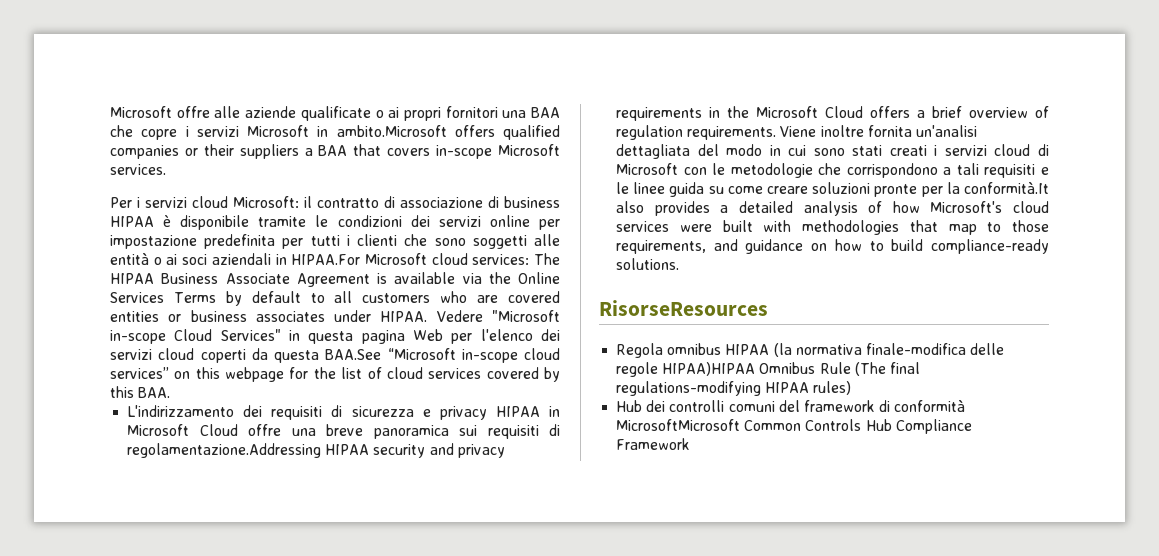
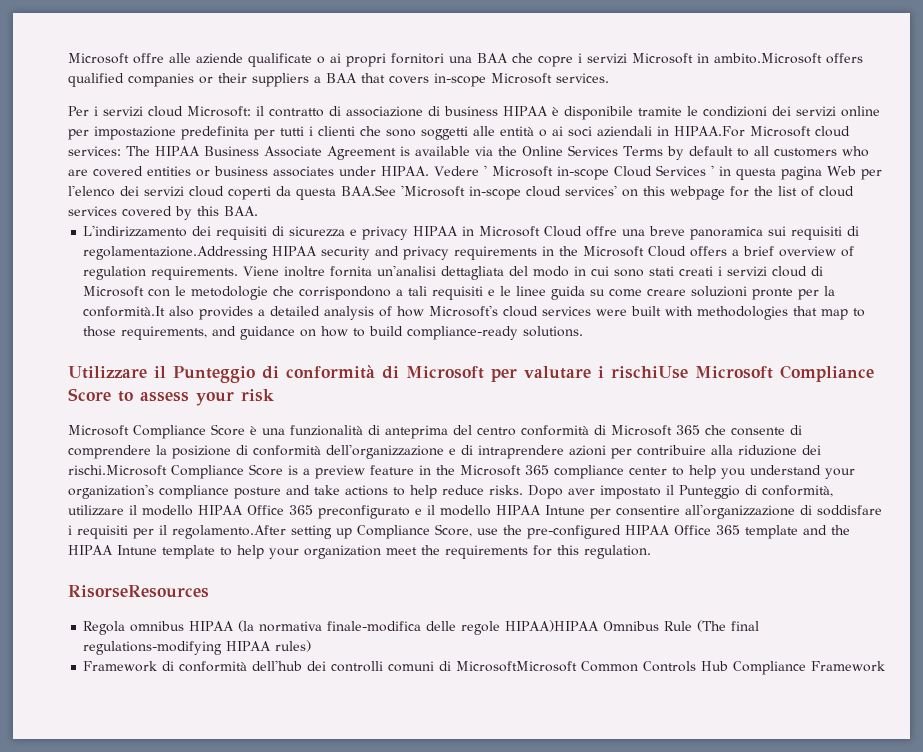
- Vedere "Microsoft in-scope Cloud Services" in questa pagina Web per l'elenco dei servizi cloud coperti da questa BAA.See “Microsoft in-scope cloud services” on this webpage for the list of cloud services covered by this BAA.
+ Vedere ' Microsoft in-scope Cloud Services ' in questa pagina Web per l'elenco dei servizi cloud coperti da questa BAA.See 'Microsoft in-scope cloud services' on this webpage for the list of cloud services covered by this BAA.
+ Utilizzare il Punteggio di conformità di Microsoft per valutare i rischiUse Microsoft Compliance Score to assess your risk
+ Microsoft Compliance Score è una funzionalità di anteprima del centro conformità di Microsoft 365 che consente di comprendere la posizione di conformità dell'organizzazione e di intraprendere azioni per contribuire alla riduzione dei rischi.Microsoft Compliance Score is a preview feature in the Microsoft 365 compliance center to help you understand your organization's compliance posture and take actions to help reduce risks. Dopo aver impostato il Punteggio di conformità, utilizzare il modello HIPAA Office 365 preconfigurato e il modello HIPAA Intune per consentire all'organizzazione di soddisfare i requisiti per il regolamento.After setting up Compliance Score, use the pre-configured HIPAA Office 365 template and the HIPAA Intune template to help your organization meet the requirements for this regulation.
- Hub dei controlli comuni del framework di conformità MicrosoftMicrosoft Common Controls Hub Compliance Framework
+ Framework di conformità dell'hub dei controlli comuni di MicrosoftMicrosoft Common Controls Hub Compliance Framework

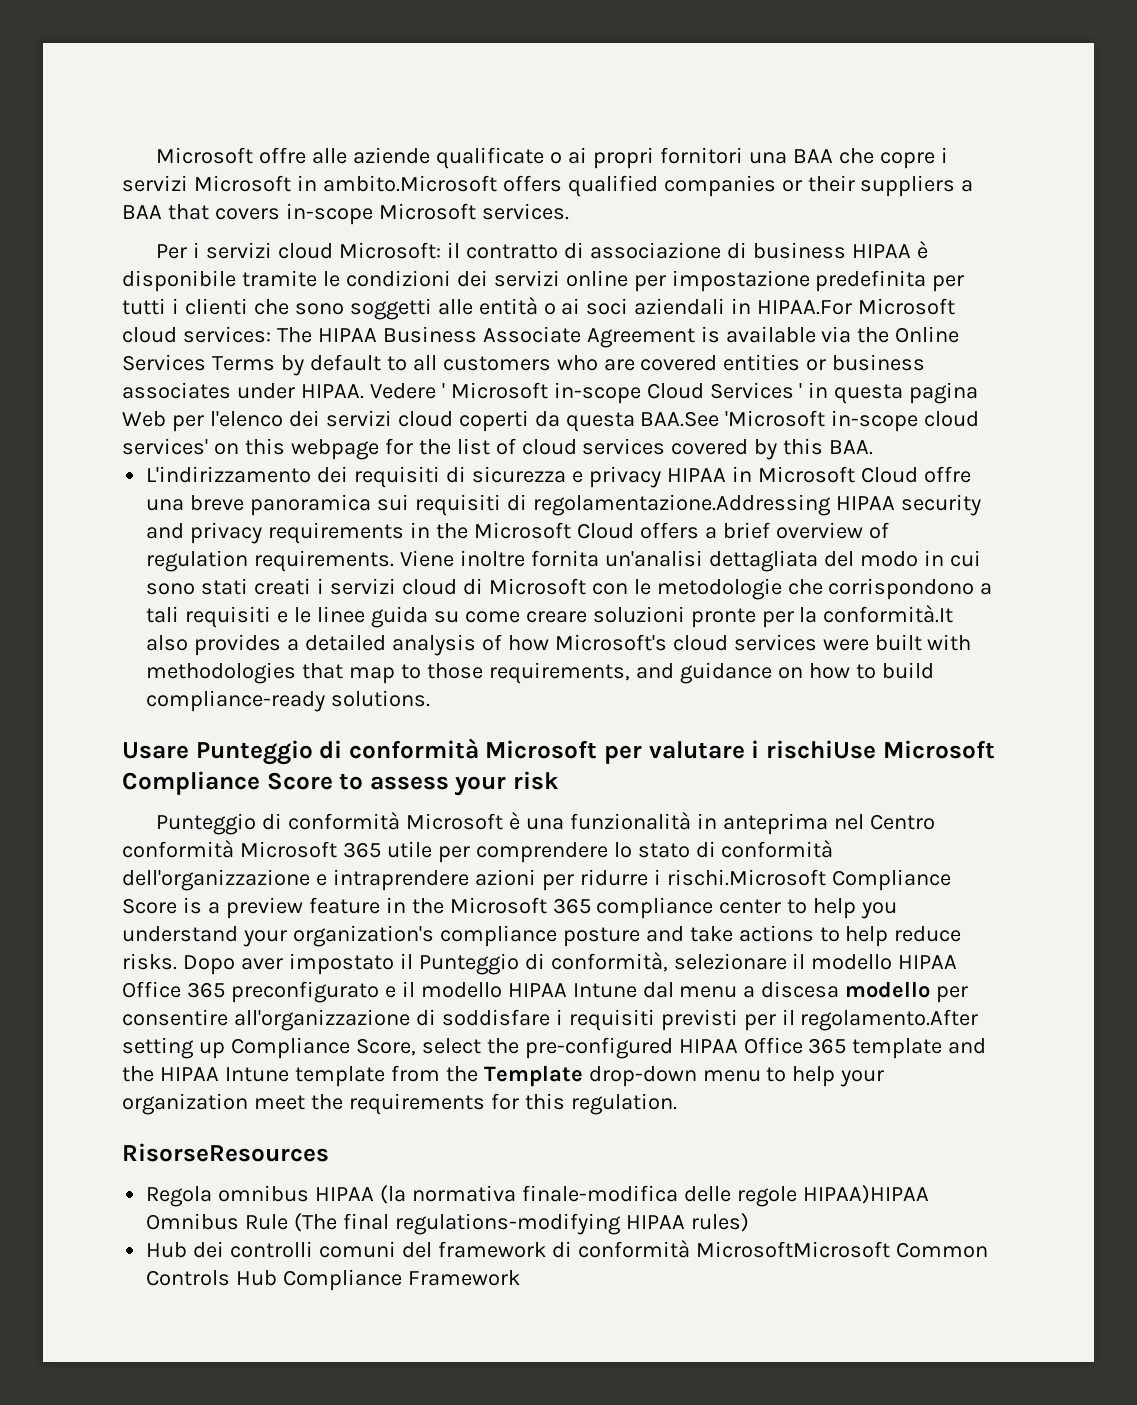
- Utilizzare il Punteggio di conformità di Microsoft per valutare i rischiUse Microsoft Compliance Score to assess your risk
+ Usare Punteggio di conformità Microsoft per valutare i rischiUse Microsoft Compliance Score to assess your risk
- Microsoft Compliance Score è una funzionalità di anteprima del centro conformità di Microsoft 365 che consente di comprendere la posizione di conformità dell'organizzazione e di intraprendere azioni per contribuire alla riduzione dei rischi.Microsoft Compliance Score is a preview feature in the Microsoft 365 compliance center to help you understand your organization's compliance posture and take actions to help reduce risks.
+ Punteggio di conformità Microsoft è una funzionalità in anteprima nel Centro conformità Microsoft 365 utile per comprendere lo stato di conformità dell'organizzazione e intraprendere azioni per ridurre i rischi.Microsoft Compliance Score is a preview feature in the Microsoft 365 compliance center to help you understand your organization's compliance posture and take actions to help reduce risks.
- Dopo aver impostato il Punteggio di conformità, utilizzare il modello HIPAA Office 365 preconfigurato e il modello HIPAA Intune per consentire all'organizzazione di soddisfare i requisiti per il regolamento.After setting up Compliance Score, use the pre-configured HIPAA Office 365 template and the HIPAA Intune template to help your organization meet the requirements for this regulation.
+ Dopo aver impostato il Punteggio di conformità, selezionare il modello HIPAA Office 365 preconfigurato e il modello HIPAA Intune dal menu a discesa modello per consentire all'organizzazione di soddisfare i requisiti previsti per il regolamento.After setting up Compliance Score, select the pre-configured HIPAA Office 365 template and the HIPAA Intune template from the Template drop-down menu to help your organization meet the requirements for this regulation.
- Framework di conformità dell'hub dei controlli comuni di MicrosoftMicrosoft Common Controls Hub Compliance Framework
+ Hub dei controlli comuni del framework di conformità MicrosoftMicrosoft Common Controls Hub Compliance Framework

